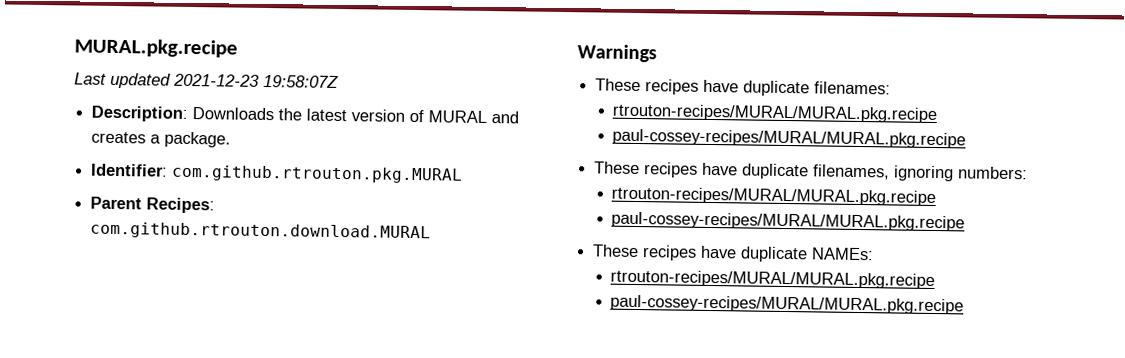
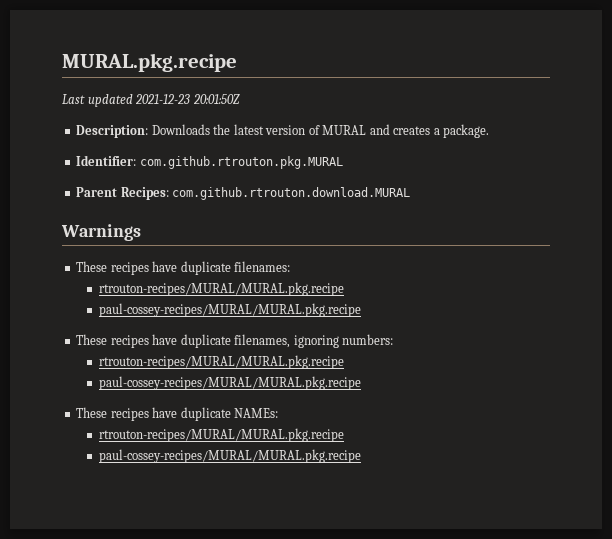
- Last updated 2021-12-23 19:58:07Z
+ Last updated 2021-12-23 20:01:50Z

